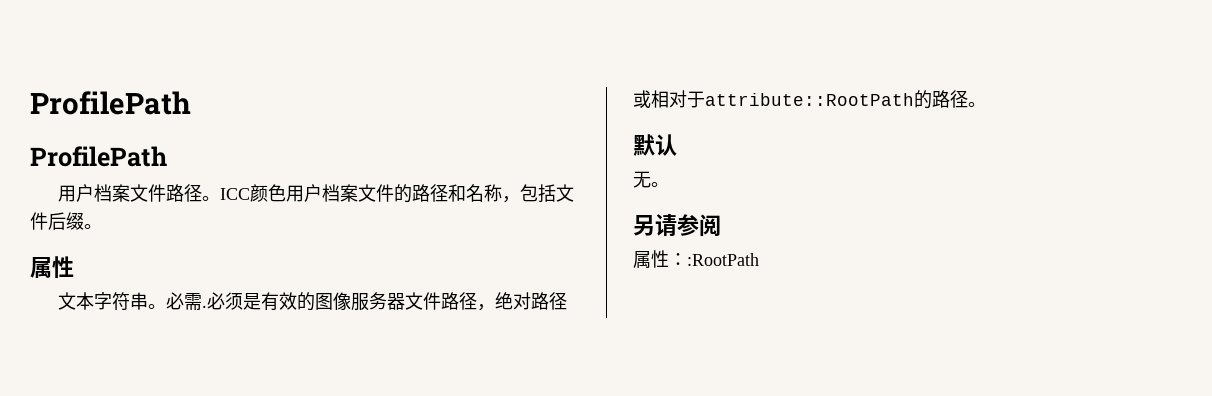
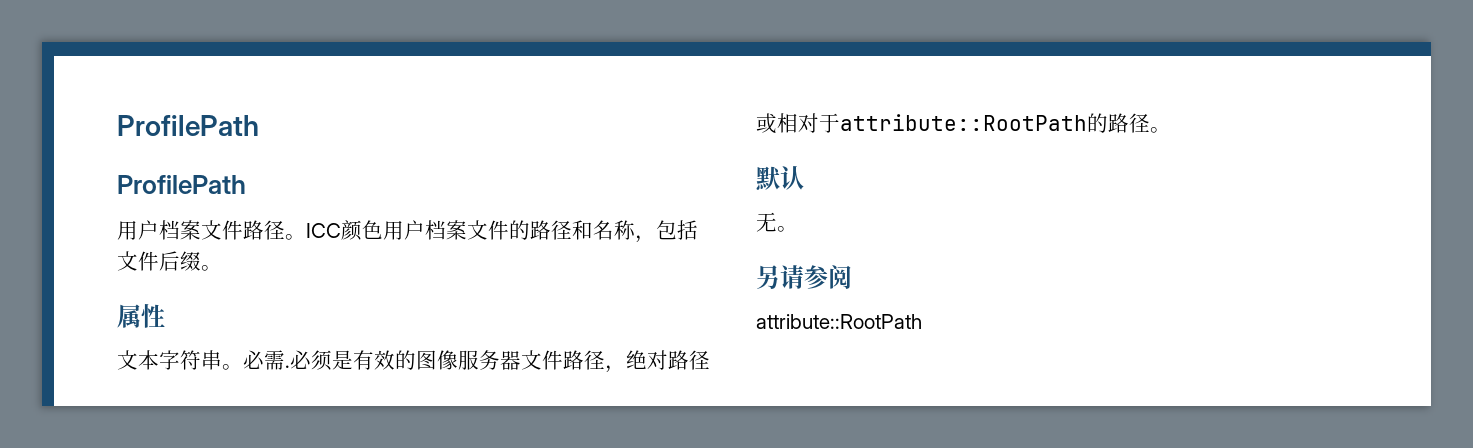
  另请参阅
- 属性：:RootPath
+ attribute::RootPath

